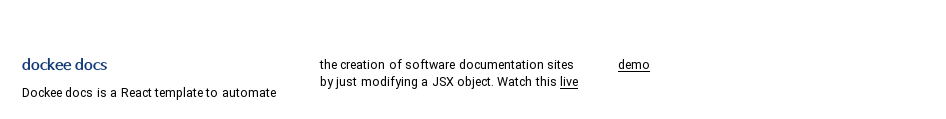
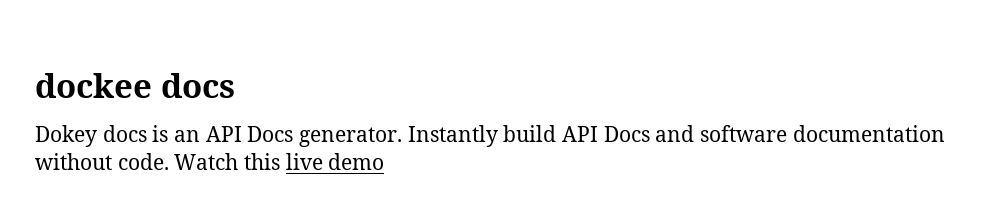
- Dockee docs is a React template to automate the creation of software documentation sites by just modifying a JSX object.
+ Dokey docs is an API Docs generator. Instantly build API Docs and software documentation without code.

